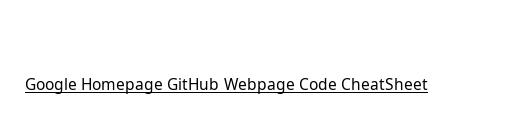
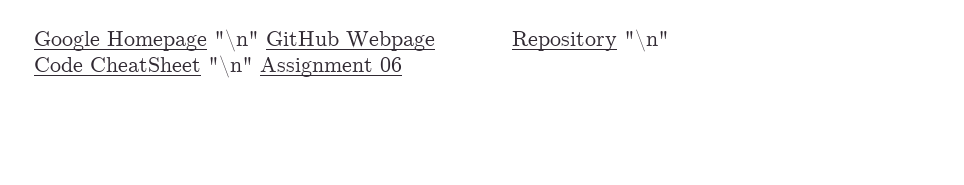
- Google Homepage GitHub Webpage Code CheatSheet
+ Google Homepage "\n" GitHub Webpage Code CheatSheet "\n" Assignment 06 Repository "\n"

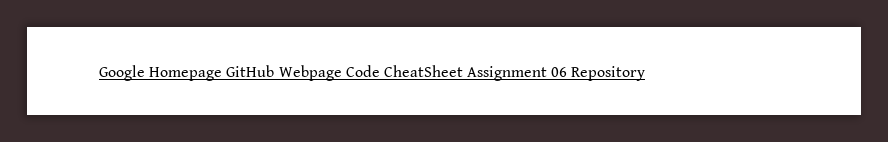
- Google Homepage "\n" GitHub Webpage Code CheatSheet "\n" Assignment 06 Repository "\n"
+ Google Homepage GitHub Webpage Code CheatSheet Assignment 06 Repository

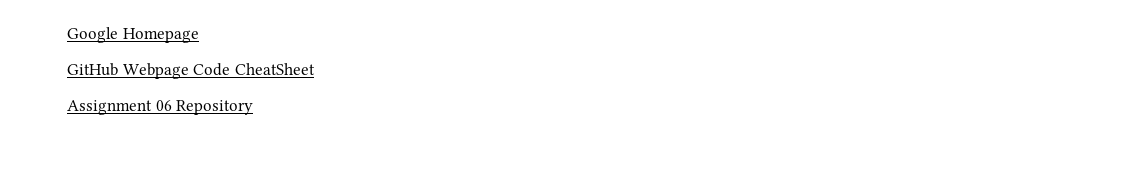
- Google Homepage GitHub Webpage Code CheatSheet Assignment 06 Repository
+ Google Homepage
+ GitHub Webpage Code CheatSheet
+ Assignment 06 Repository

